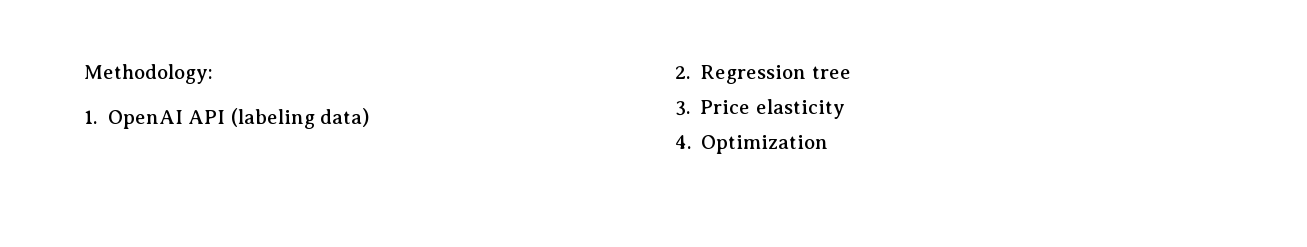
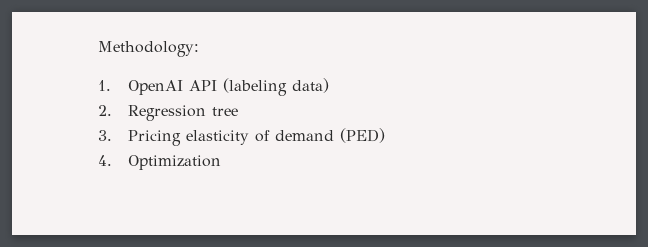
- 3. Price elasticity
+ 3. Pricing elasticity of demand (PED)

